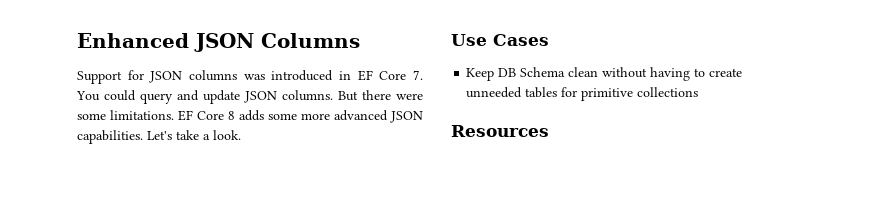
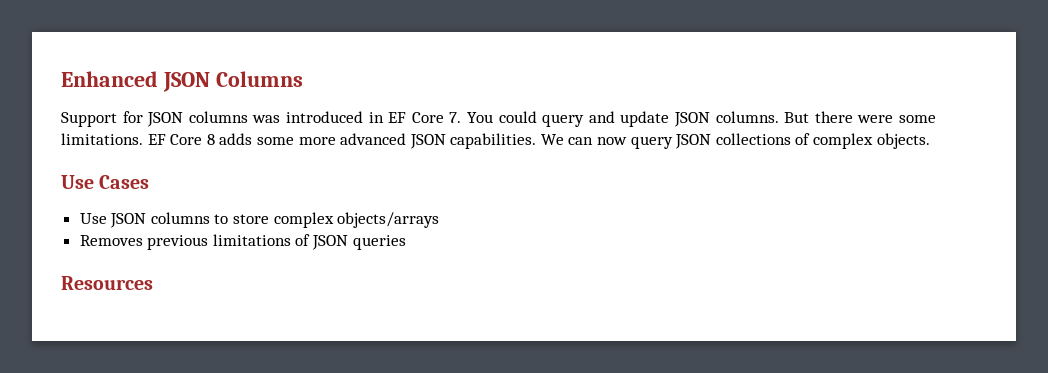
- Let's take a look.
+ We can now query JSON collections of complex objects.
  Use Cases
- Keep DB Schema clean without having to create unneeded tables for primitive collections
+ Use JSON columns to store complex objects/arrays
+ Removes previous limitations of JSON queries

